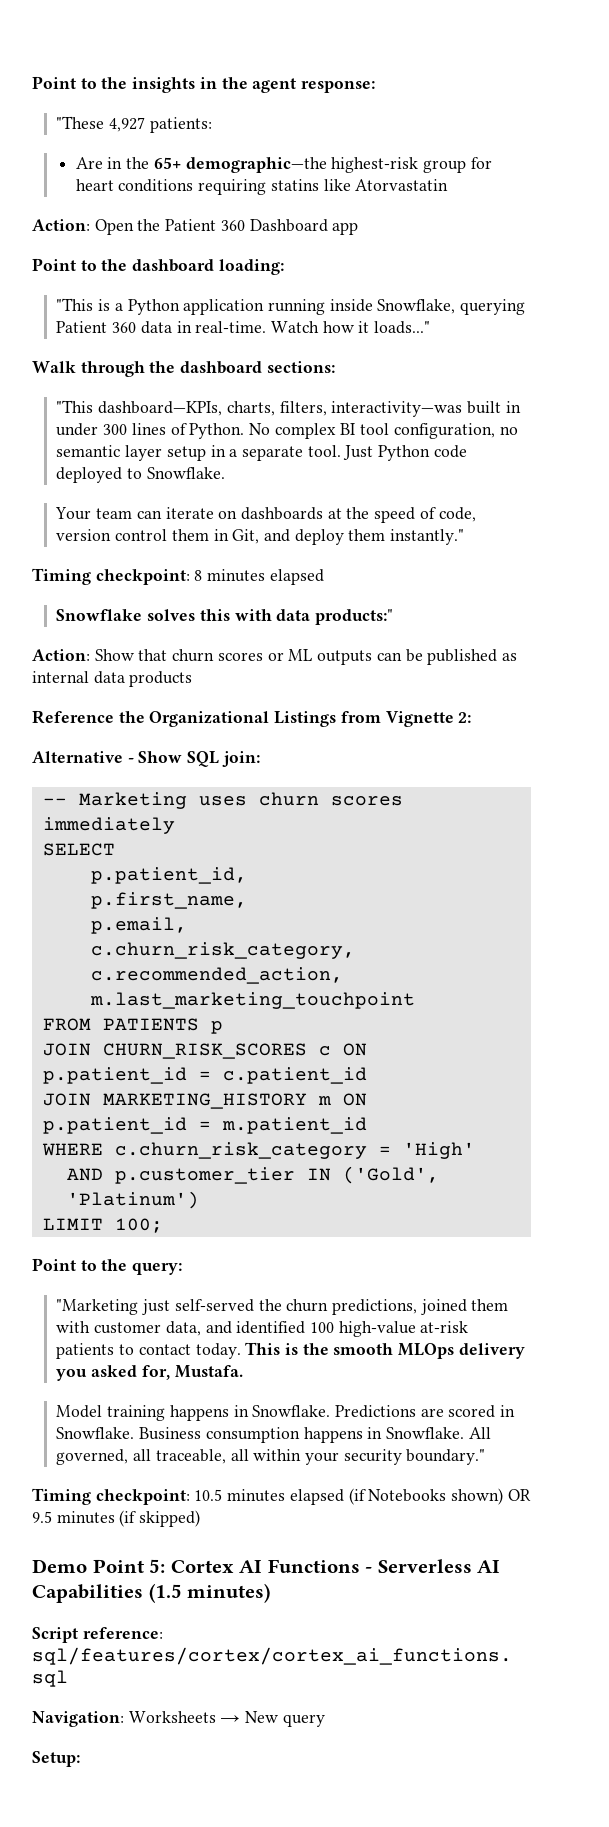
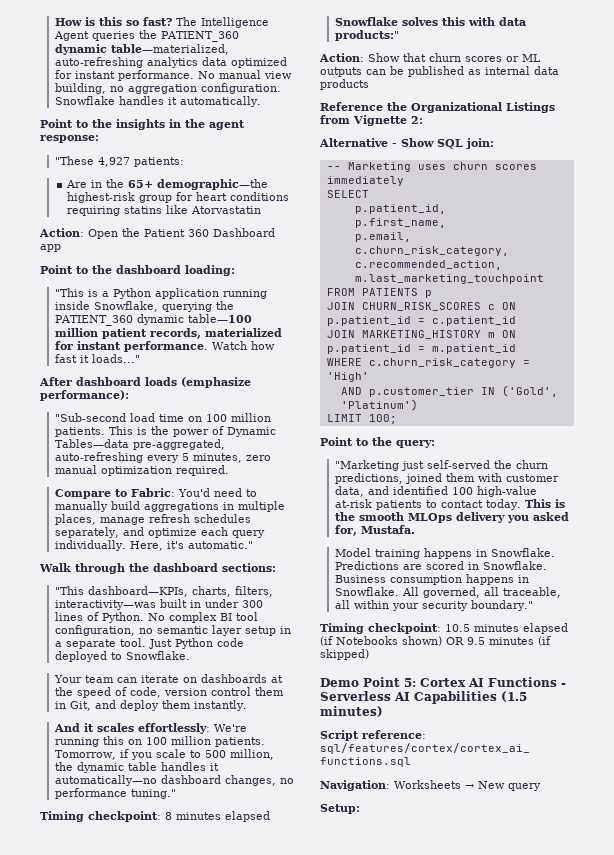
+ How is this so fast? The Intelligence Agent queries the PATIENT_360 dynamic table—materialized, auto-refreshing analytics data optimized for instant performance. No manual view building, no aggregation configuration. Snowflake handles it automatically.
- "This is a Python application running inside Snowflake, querying Patient 360 data in real-time.
+ "This is a Python application running inside Snowflake, querying the PATIENT_360 dynamic table—100 million patient records, materialized for instant performance.
- Watch how it loads..."
+ Watch how fast it loads..."
+ After dashboard loads (emphasize performance):
+ "Sub-second load time on 100 million patients. This is the power of Dynamic Tables—data pre-aggregated, auto-refreshing every 5 minutes, zero manual optimization required.
+ Compare to Fabric: You'd need to manually build aggregations in multiple places, manage refresh schedules separately, and optimize each query individually. Here, it's automatic."
- Your team can iterate on dashboards at the speed of code, version control them in Git, and deploy them instantly."
+ Your team can iterate on dashboards at the speed of code, version control them in Git, and deploy them instantly.
+ And it scales effortlessly: We're running this on 100 million patients. Tomorrow, if you scale to 500 million, the dynamic table handles it automatically—no dashboard changes, no performance tuning."

